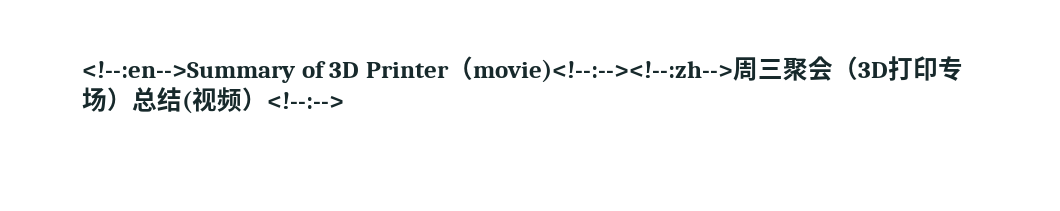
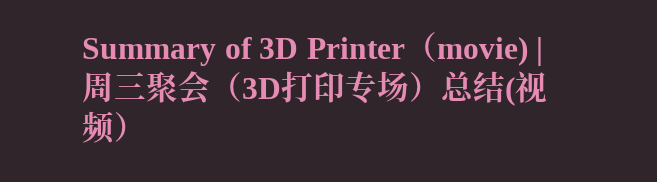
- <!--:en-->Summary of 3D Printer（movie)<!--:--><!--:zh-->周三聚会（3D打印专场）总结(视频）<!--:-->
+ Summary of 3D Printer（movie) | 周三聚会（3D打印专场）总结(视频）

